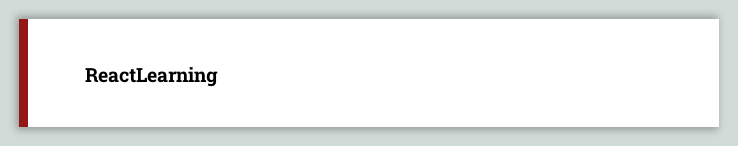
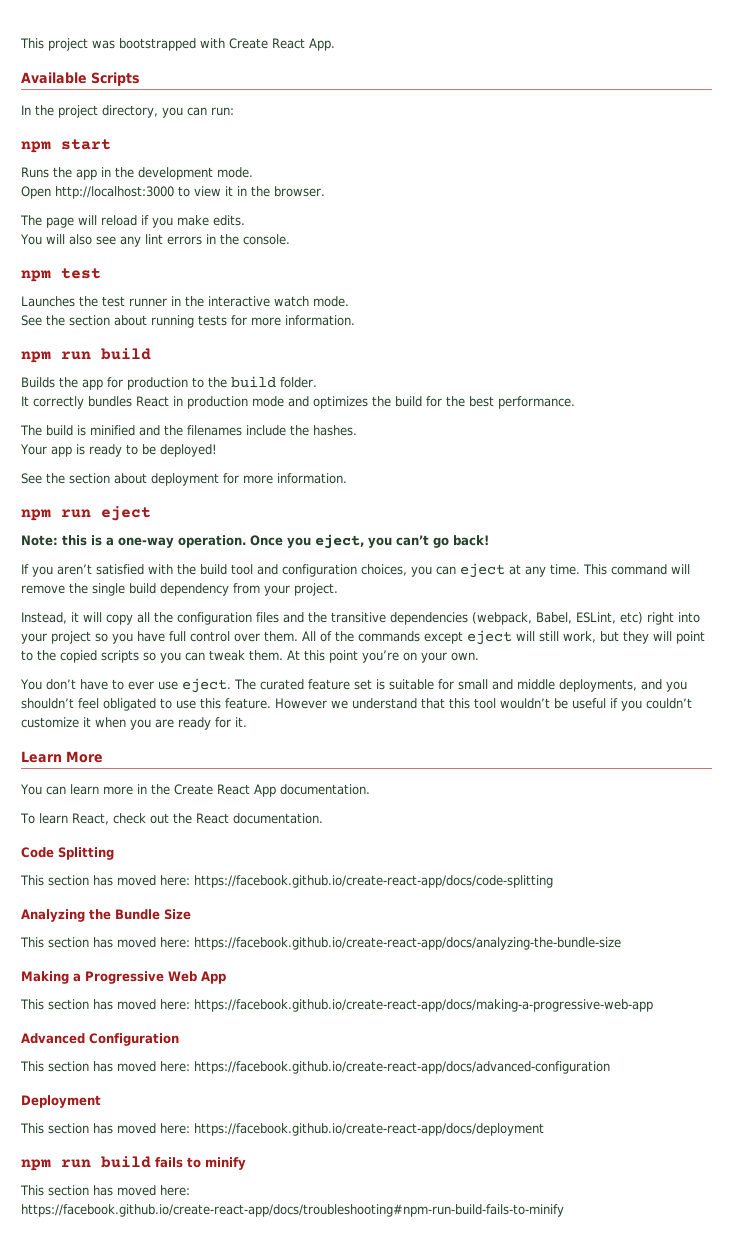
- ReactLearning
+ This project was bootstrapped with Create React App.
+ Available Scripts
+ In the project directory, you can run:
+ npm start
+ Runs the app in the development mode.
+ Open http://localhost:3000 to view it in the browser.
+ The page will reload if you make edits.
+ You will also see any lint errors in the console.
+ npm test
+ Launches the test runner in the interactive watch mode.
+ See the section about running tests for more information.
+ npm run build
+ Builds the app for production to the build folder.
+ It correctly bundles React in production mode and optimizes the build for the best performance.
+ The build is minified and the filenames include the hashes.
+ Your app is ready to be deployed!
+ See the section about deployment for more information.
+ npm run eject
+ Note: this is a one-way operation. Once you eject, you can’t go back!
+ If you aren’t satisfied with the build tool and configuration choices, you can eject at any time. This command will remove the single build dependency from your project.
+ Instead, it will copy all the configuration files and the transitive dependencies (webpack, Babel, ESLint, etc) right into your project so you have full control over them. All of the commands except eject will still work, but they will point to the copied scripts so you can tweak them. At this point you’re on your own.
+ You don’t have to ever use eject. The curated feature set is suitable for small and middle deployments, and you shouldn’t feel obligated to use this feature. However we understand that this tool wouldn’t be useful if you couldn’t customize it when you are ready for it.
+ Learn More
+ You can learn more in the Create React App documentation.
+ To learn React, check out the React documentation.
+ Code Splitting
+ This section has moved here: https://facebook.github.io/create-react-app/docs/code-splitting
+ Analyzing the Bundle Size
+ This section has moved here: https://facebook.github.io/create-react-app/docs/analyzing-the-bundle-size
+ Making a Progressive Web App
+ This section has moved here: https://facebook.github.io/create-react-app/docs/making-a-progressive-web-app
+ Advanced Configuration
+ This section has moved here: https://facebook.github.io/create-react-app/docs/advanced-configuration
+ Deployment
+ This section has moved here: https://facebook.github.io/create-react-app/docs/deployment
+ npm run build fails to minify
+ This section has moved here: https://facebook.github.io/create-react-app/docs/troubleshooting#npm-run-build-fails-to-minify

